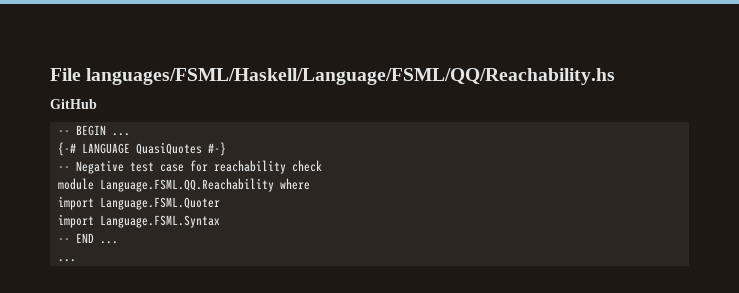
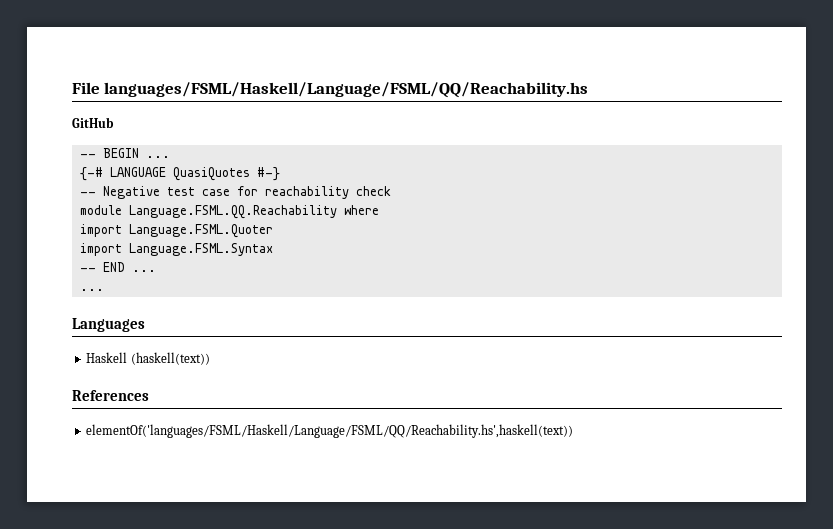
+ Languages
+ Haskell (haskell(text))
+ References
+ elementOf('languages/FSML/Haskell/Language/FSML/QQ/Reachability.hs',haskell(text))

